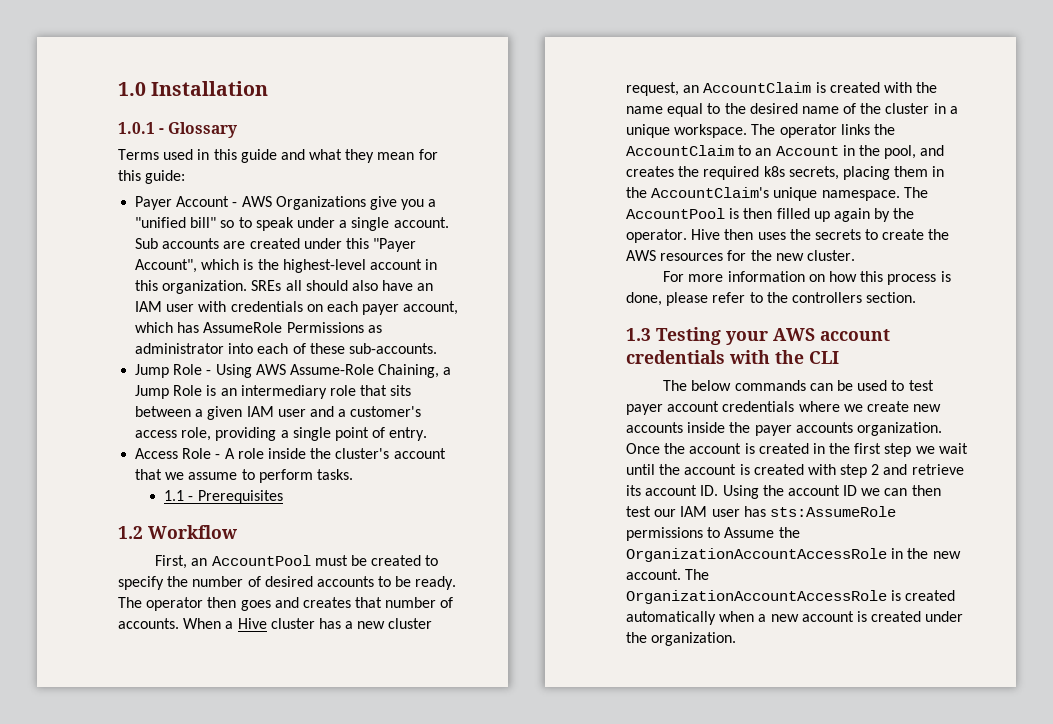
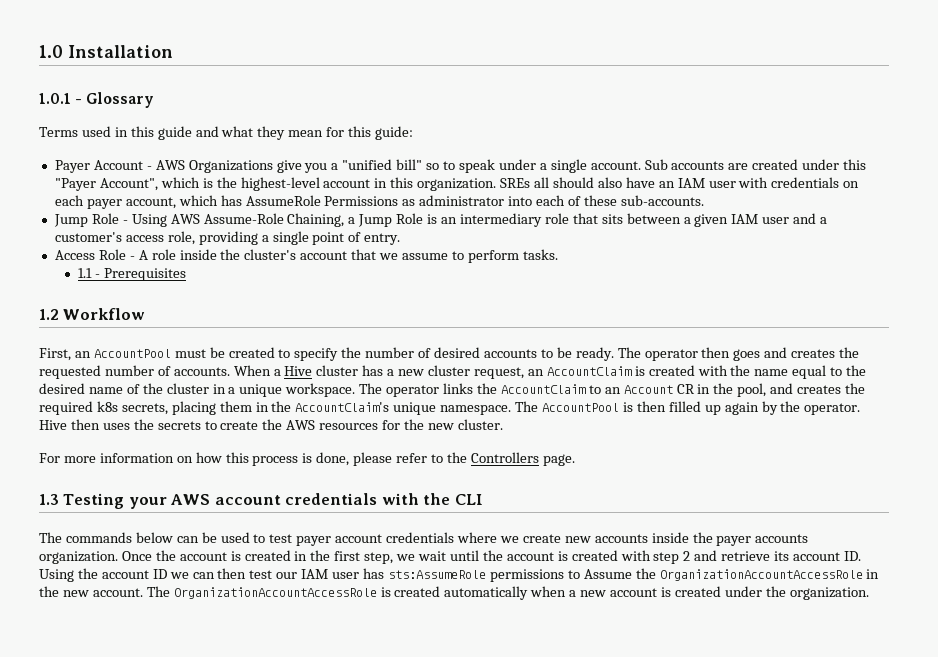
- The operator then goes and creates that number of accounts.
+ The operator then goes and creates the requested number of accounts.
- The operator links the AccountClaim to an Account in the pool, and creates the required k8s secrets, placing them in the AccountClaim's unique namespace.
+ The operator links the AccountClaim to an Account CR in the pool, and creates the required k8s secrets, placing them in the AccountClaim's unique namespace.
- For more information on how this process is done, please refer to the controllers section.
+ For more information on how this process is done, please refer to the Controllers page.
- The below commands can be used to test payer account credentials where we create new accounts inside the payer accounts organization.
+ The commands below can be used to test payer account credentials where we create new accounts inside the payer accounts organization.
- Once the account is created in the first step we wait until the account is created with step 2 and retrieve its account ID. Using the account ID we can then test our IAM user has sts:AssumeRole permissions to Assume the OrganizationAccountAccessRole in the new account.
+ Once the account is created in the first step, we wait until the account is created with step 2 and retrieve its account ID. Using the account ID we can then test our IAM user has sts:AssumeRole permissions to Assume the OrganizationAccountAccessRole in the new account.

